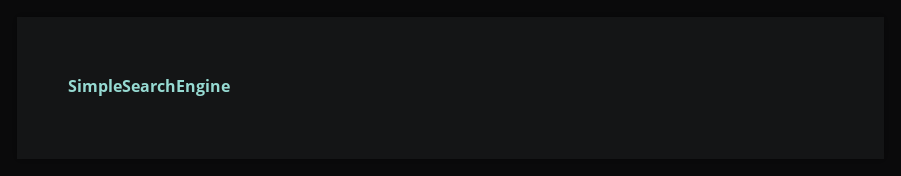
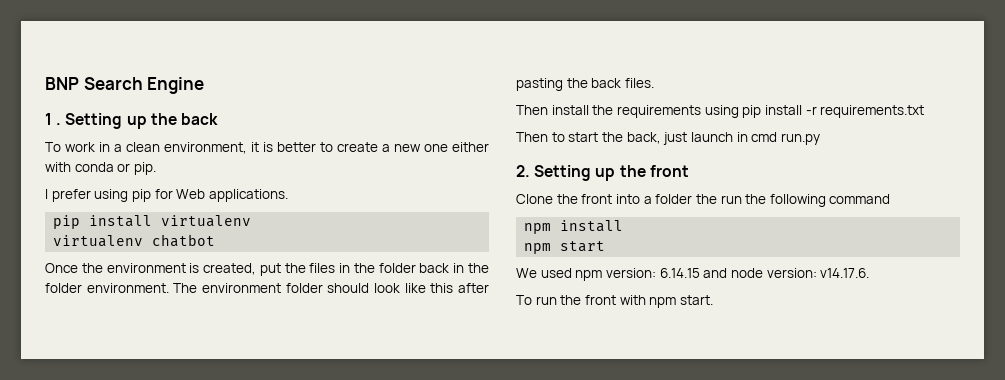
- SimpleSearchEngine
+ BNP Search Engine
+ 1 . Setting up the back
+ To work in a clean environment, it is better to create a new one either with conda or pip.
+ I prefer using pip for Web applications.
+ pip install virtualenv
+ virtualenv chatbot
+ Once the environment is created, put the files in the folder back in the folder environment. The environment folder should look like this after pasting the back files.
+ Then install the requirements using pip install -r requirements.txt
+ Then to start the back, just launch in cmd run.py
+ 2. Setting up the front
+ Clone the front into a folder the run the following command
+ npm install
+ npm start
+ We used npm version: 6.14.15 and node version: v14.17.6.
+ To run the front with npm start.

